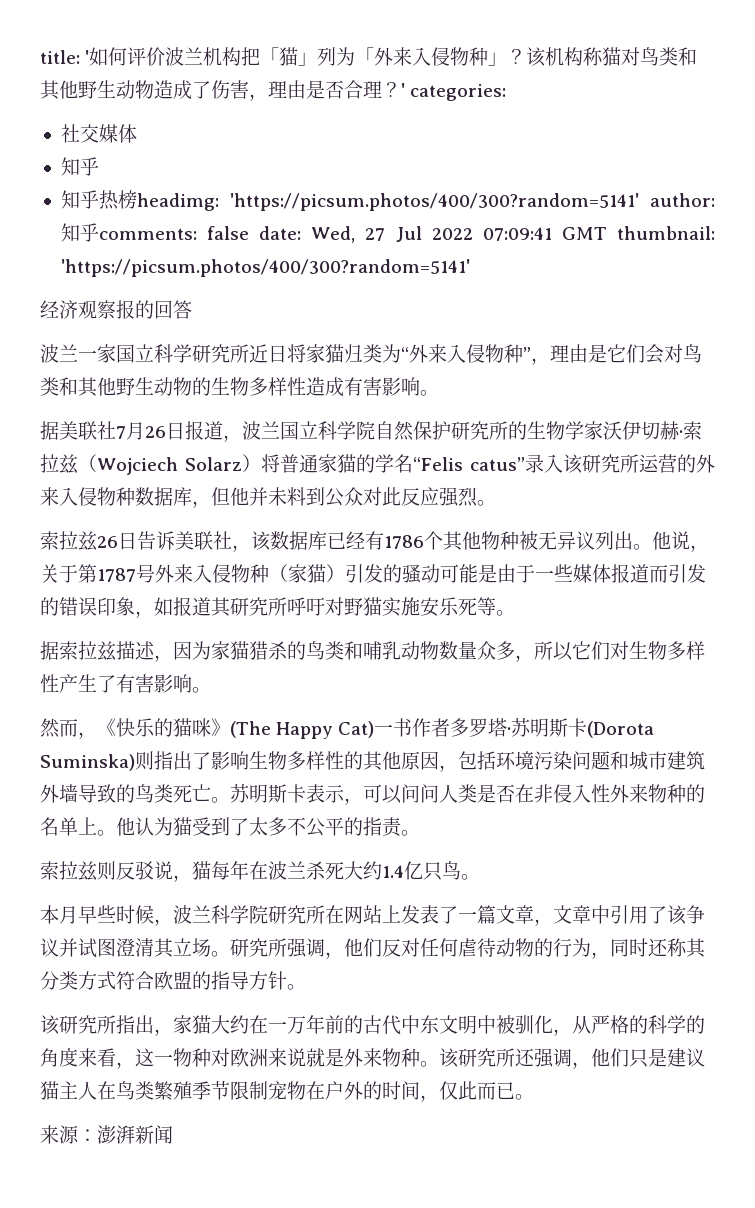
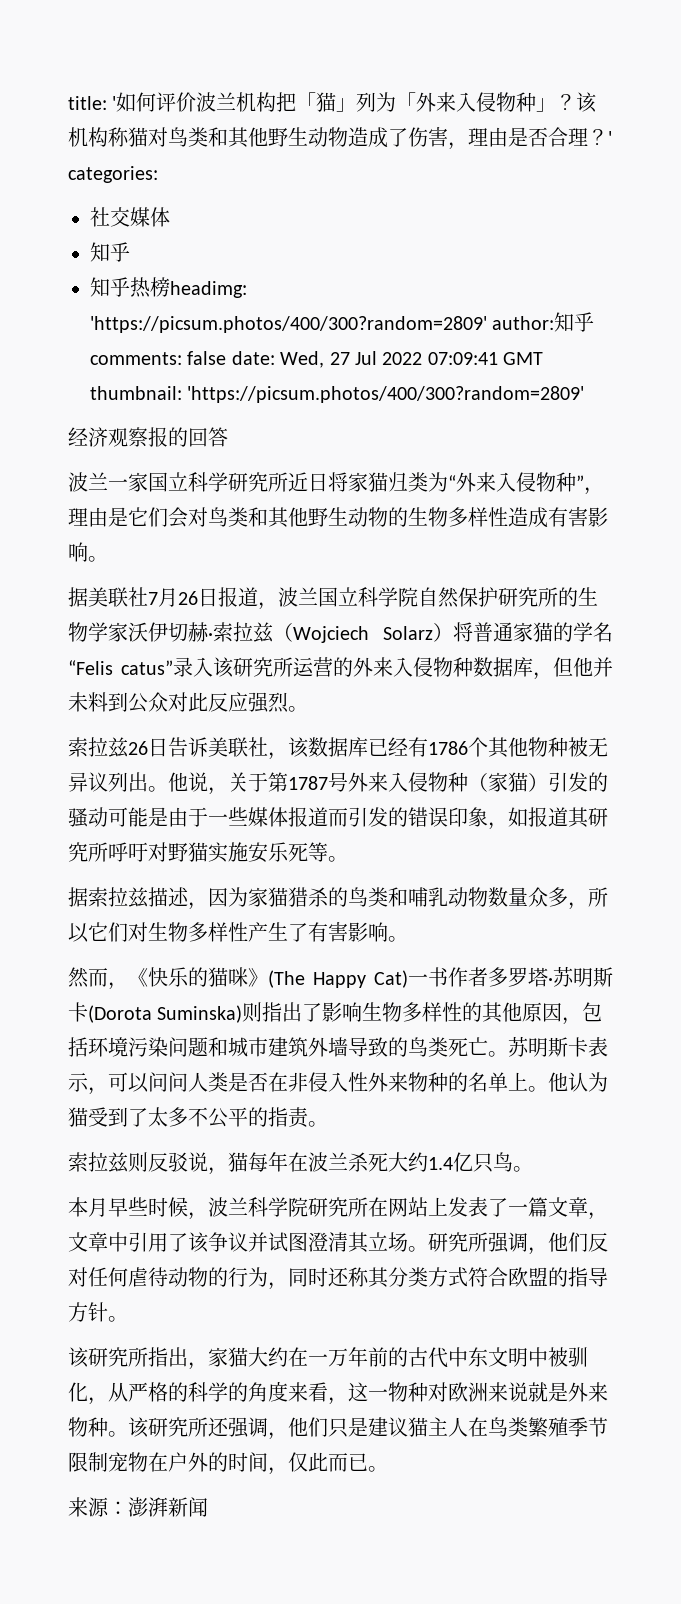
- 知乎热榜headimg: 'https://picsum.photos/400/300?random=5141' author:知乎comments: false date: Wed, 27 Jul 2022 07:09:41 GMT thumbnail: 'https://picsum.photos/400/300?random=5141'
+ 知乎热榜headimg: 'https://picsum.photos/400/300?random=2809' author:知乎comments: false date: Wed, 27 Jul 2022 07:09:41 GMT thumbnail: 'https://picsum.photos/400/300?random=2809'

